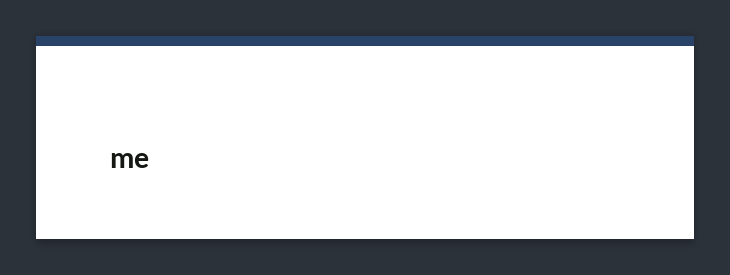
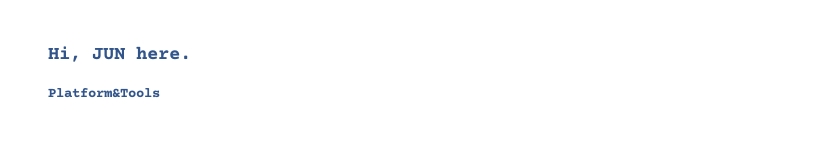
- me
+ Hi, JUN here.
+ Platform&Tools

